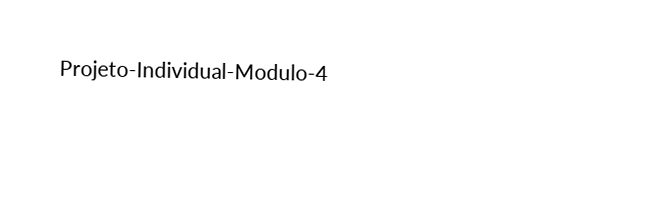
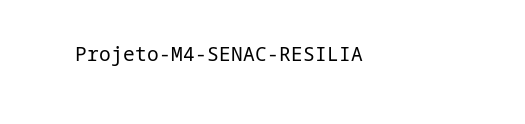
- Projeto-Individual-Modulo-4
+ Projeto-M4-SENAC-RESILIA

